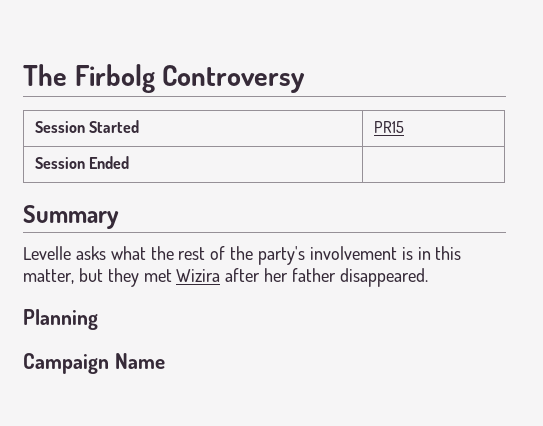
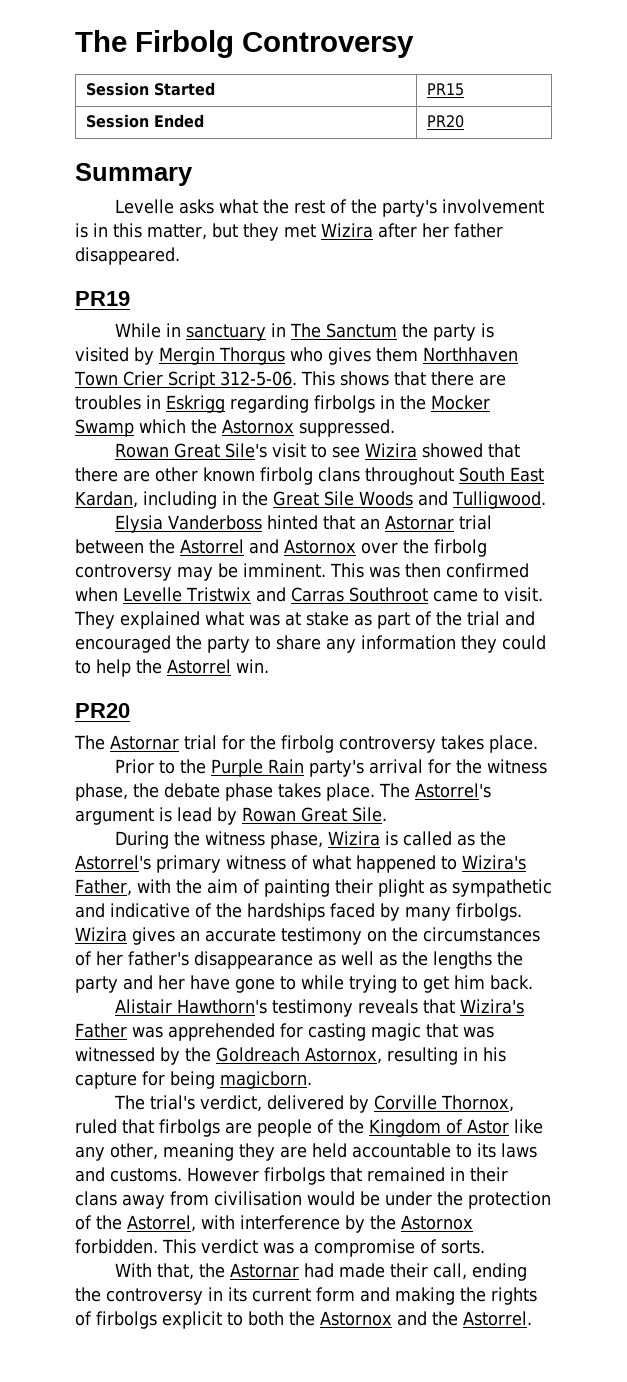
- Session Ended |
+ Session Ended | PR20
- Planning
- Campaign Name
+ PR19
+ While in sanctuary in The Sanctum the party is visited by Mergin Thorgus who gives them Northhaven Town Crier Script 312-5-06. This shows that there are troubles in Eskrigg regarding firbolgs in the Mocker Swamp which the Astornox suppressed.
+ Rowan Great Sile's visit to see Wizira showed that there are other known firbolg clans throughout South East Kardan, including in the Great Sile Woods and Tulligwood.
+ Elysia Vanderboss hinted that an Astornar trial between the Astorrel and Astornox over the firbolg controversy may be imminent. This was then confirmed when Levelle Tristwix and Carras Southroot came to visit. They explained what was at stake as part of the trial and encouraged the party to share any information they could to help the Astorrel win.
+ PR20
+ The Astornar trial for the firbolg controversy takes place.
+ Prior to the Purple Rain party's arrival for the witness phase, the debate phase takes place. The Astorrel's argument is lead by Rowan Great Sile.
+ During the witness phase, Wizira is called as the Astorrel's primary witness of what happened to Wizira's Father, with the aim of painting their plight as sympathetic and indicative of the hardships faced by many firbolgs. Wizira gives an accurate testimony on the circumstances of her father's disappearance as well as the lengths the party and her have gone to while trying to get him back.
+ Alistair Hawthorn's testimony reveals that Wizira's Father was apprehended for casting magic that was witnessed by the Goldreach Astornox, resulting in his capture for being magicborn.
+ The trial's verdict, delivered by Corville Thornox, ruled that firbolgs are people of the Kingdom of Astor like any other, meaning they are held accountable to its laws and customs. However firbolgs that remained in their clans away from civilisation would be under the protection of the Astorrel, with interference by the Astornox forbidden. This verdict was a compromise of sorts.
+ With that, the Astornar had made their call, ending the controversy in its current form and making the rights of firbolgs explicit to both the Astornox and the Astorrel.

